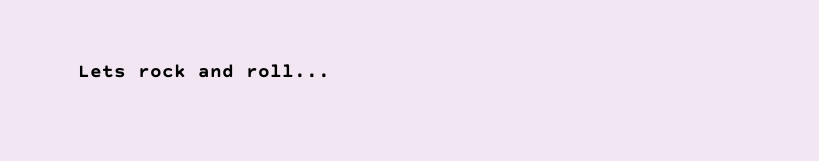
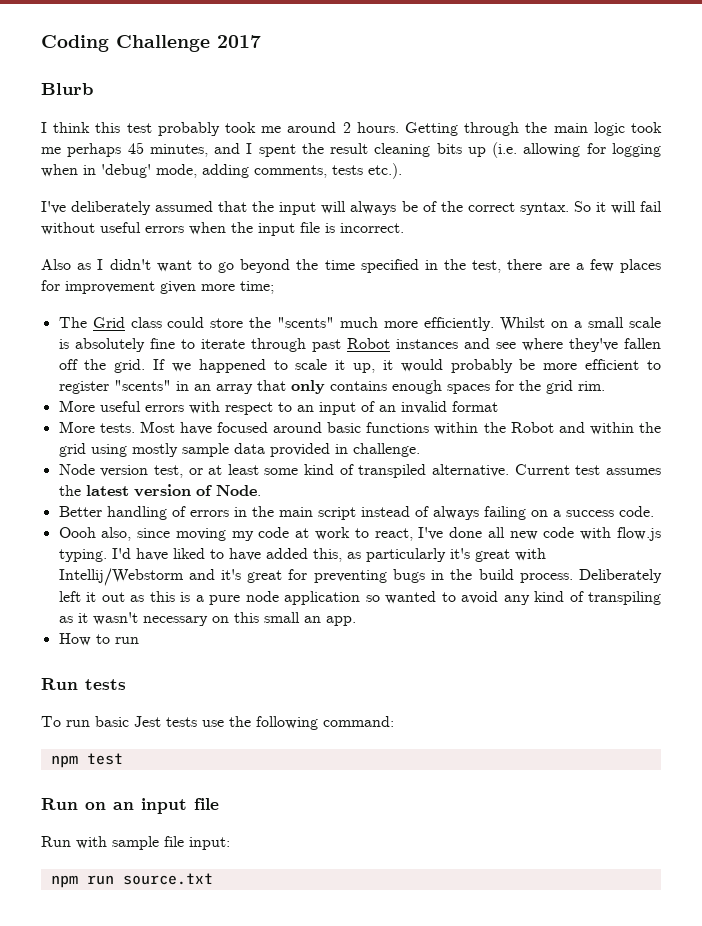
- Lets rock and roll...
+ Coding Challenge 2017
+ Blurb
+ I think this test probably took me around 2 hours. Getting through the main logic took me perhaps 45 minutes, and I spent the result cleaning bits up (i.e. allowing for logging when in 'debug' mode, adding comments, tests etc.).
+ I've deliberately assumed that the input will always be of the correct syntax. So it will fail without useful errors when the input file is incorrect.
+ Also as I didn't want to go beyond the time specified in the test, there are a few places for improvement given more time;
+ The Grid class could store the "scents" much more efficiently. Whilst on a small scale is absolutely fine to iterate through past Robot instances and see where they've fallen off the grid. If we happened to scale it up, it would probably be more efficient to register "scents" in an array that only contains enough spaces for the grid rim.
+ More useful errors with respect to an input of an invalid format
+ More tests. Most have focused around basic functions within the Robot and within the grid using mostly sample data provided in challenge.
+ Node version test, or at least some kind of transpiled alternative. Current test assumes the latest version of Node.
+ Better handling of errors in the main script instead of always failing on a success code.
+ Oooh also, since moving my code at work to react, I've done all new code with flow.js typing. I'd have liked to have added this, as particularly it's great with Intellij/Webstorm and it's great for preventing bugs in the build process. Deliberately left it out as this is a pure node application so wanted to avoid any kind of transpiling as it wasn't necessary on this small an app.
+ How to run
+ Run tests
+ To run basic Jest tests use the following command:
+ npm test
+ Run on an input file
+ Run with sample file input:
+ npm run source.txt

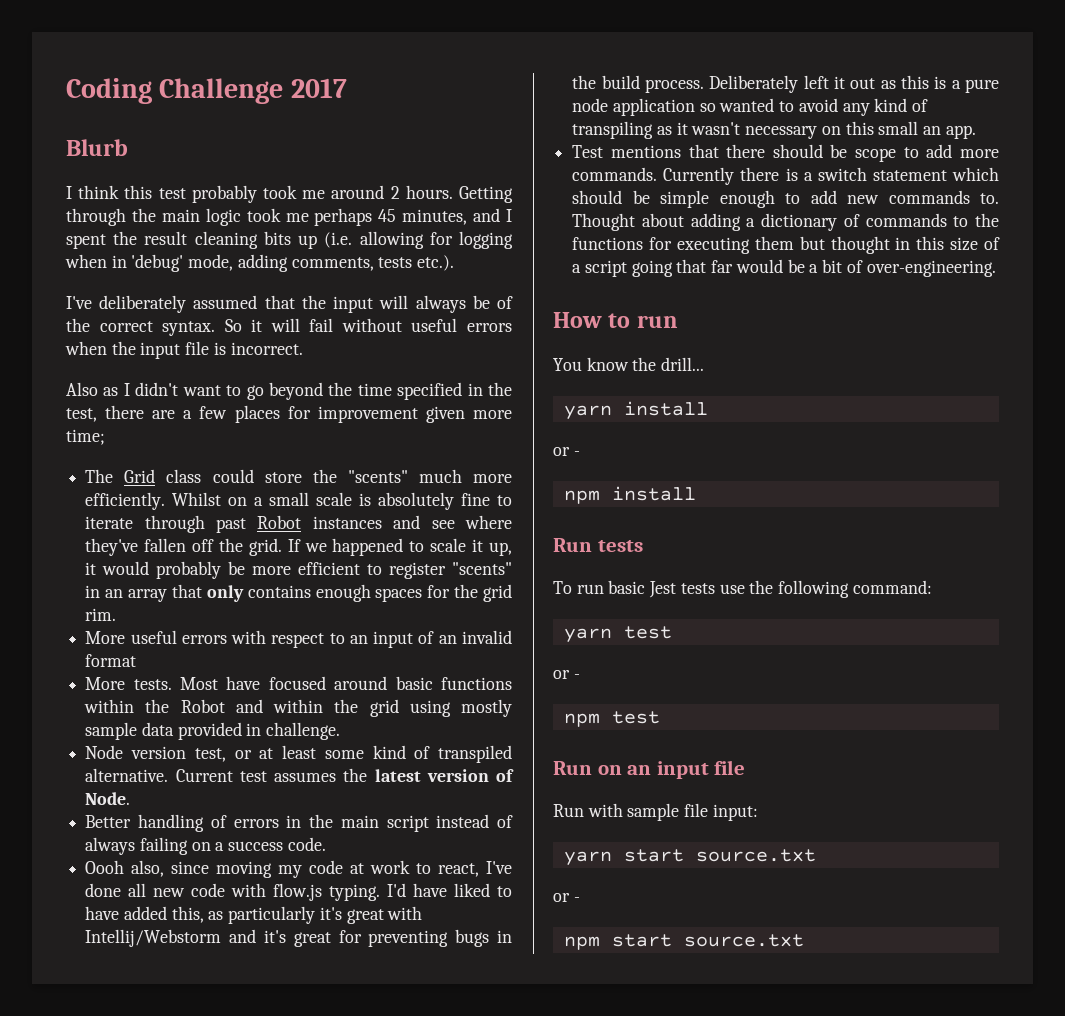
+ Test mentions that there should be scope to add more commands. Currently there is a switch statement which should be simple enough to add new commands to. Thought about adding a dictionary of commands to the functions for executing them but thought in this size of a script going that far would be a bit of over-engineering.
  How to run
+ You know the drill...
+ yarn install
+ or -
+ npm install
+ yarn test
+ or -
- npm run source.txt
+ yarn start source.txt
+ or -
+ npm start source.txt

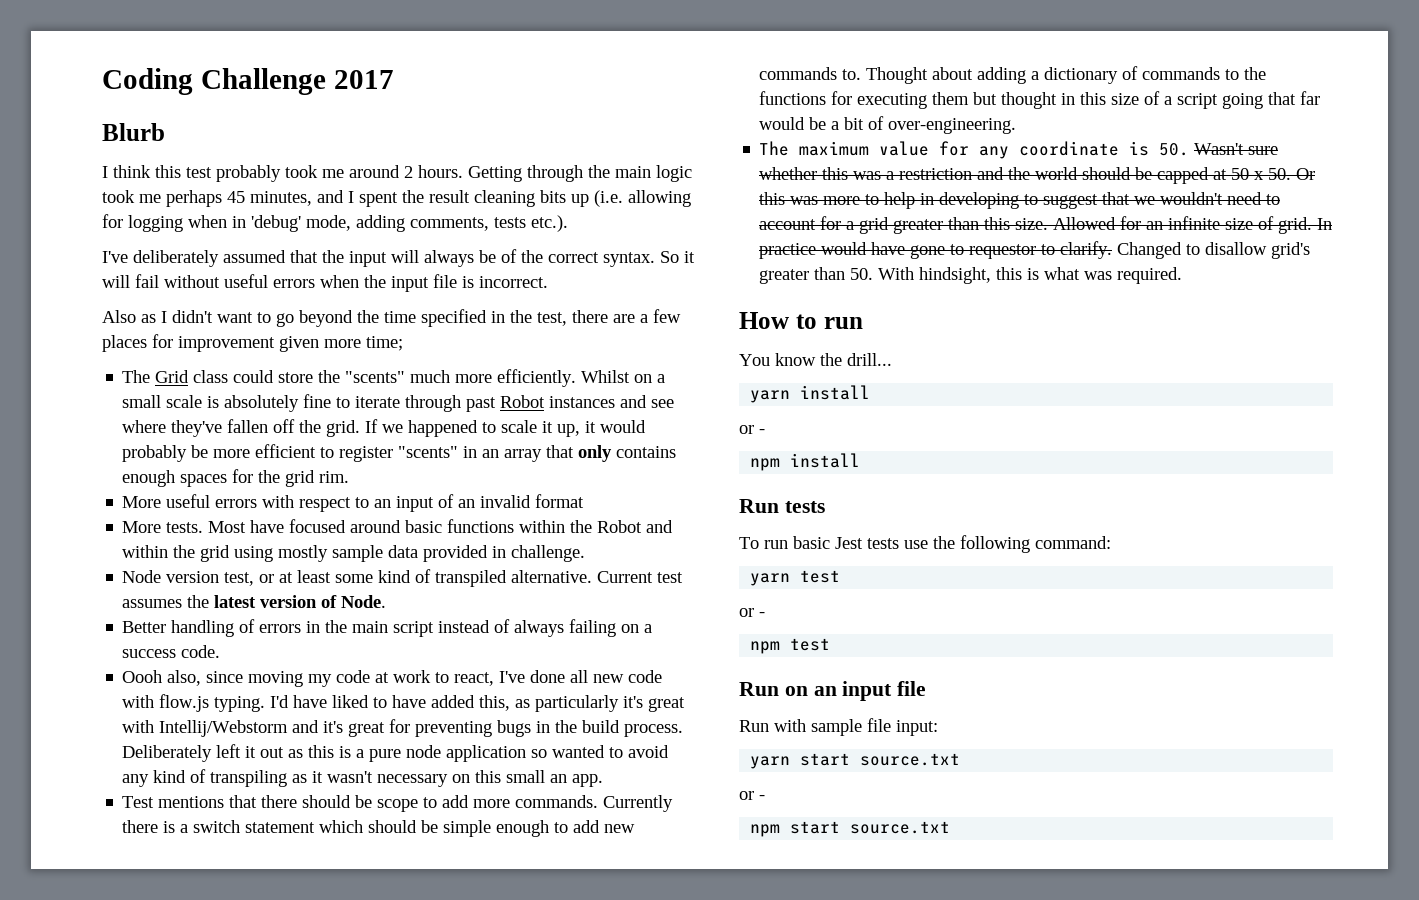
+ The maximum value for any coordinate is 50. Wasn't sure whether this was a restriction and the world should be capped at 50 x 50. Or this was more to help in developing to suggest that we wouldn't need to account for a grid greater than this size. Allowed for an infinite size of grid. In practice would have gone to requestor to clarify. Changed to disallow grid's greater than 50. With hindsight, this is what was required.

